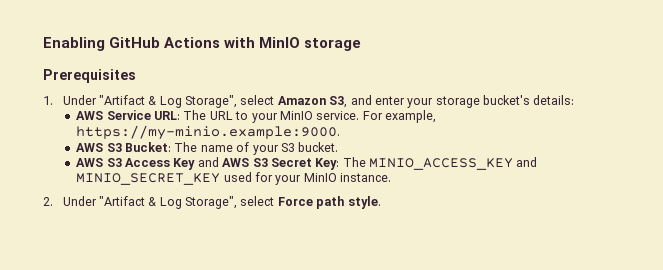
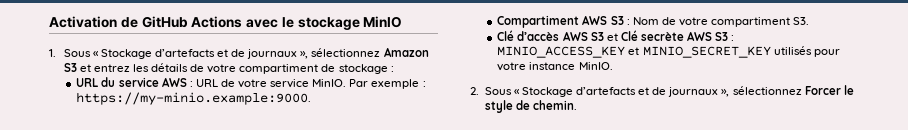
- Enabling GitHub Actions with MinIO storage
- Prerequisites
+ Activation de GitHub Actions avec le stockage MinIO
- 1. Under "Artifact & Log Storage", select Amazon S3, and enter your storage bucket's details:
- AWS Service URL: The URL to your MinIO service. For example, https://my-minio.example:9000.
+ 1. Sous « Stockage d’artefacts et de journaux », sélectionnez Amazon S3 et entrez les détails de votre compartiment de stockage :
+ URL du service AWS : URL de votre service MinIO. Par exemple : https://my-minio.example:9000.
- AWS S3 Bucket: The name of your S3 bucket.
- AWS S3 Access Key and AWS S3 Secret Key: The MINIO_ACCESS_KEY and MINIO_SECRET_KEY used for your MinIO instance.
- 2. Under "Artifact & Log Storage", select Force path style.
+ Compartiment AWS S3 : Nom de votre compartiment S3.
+ Clé d’accès AWS S3 et Clé secrète AWS S3 : MINIO_ACCESS_KEY et MINIO_SECRET_KEY utilisés pour votre instance MinIO.
+ 2. Sous « Stockage d’artefacts et de journaux », sélectionnez Forcer le style de chemin.

